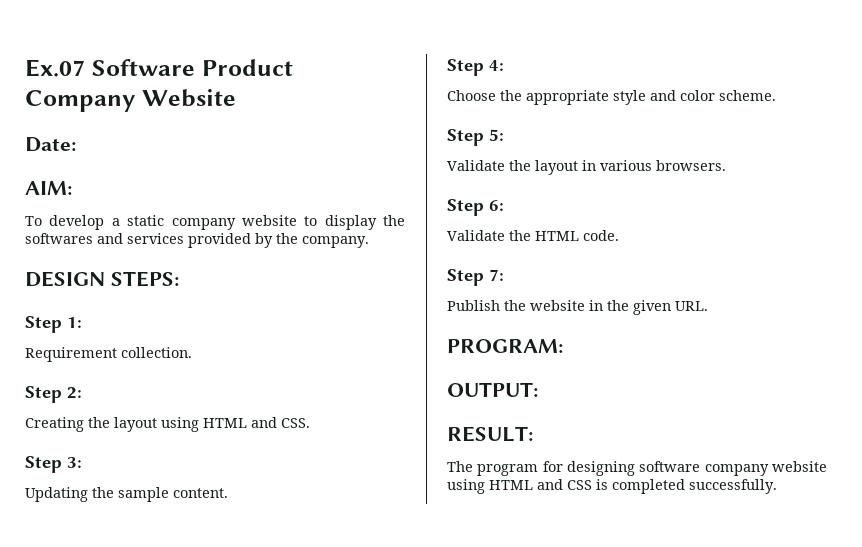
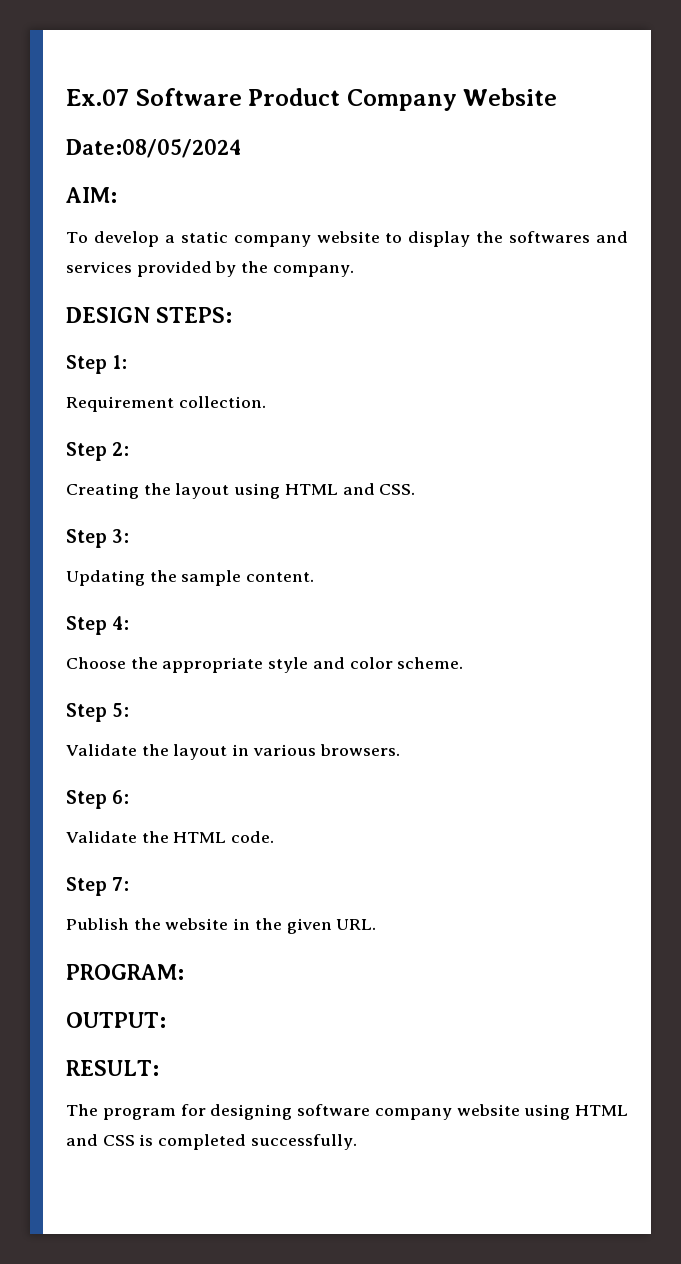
- Date:
+ Date:08/05/2024

